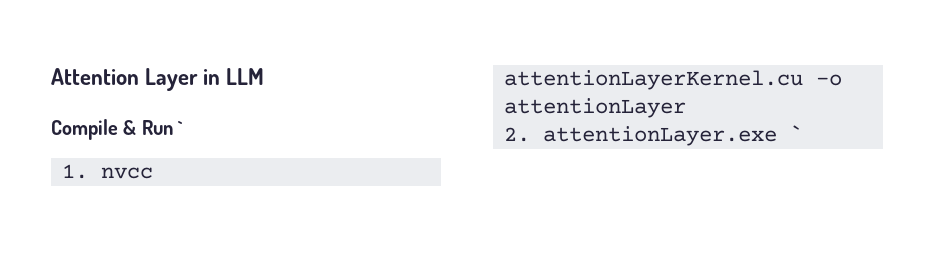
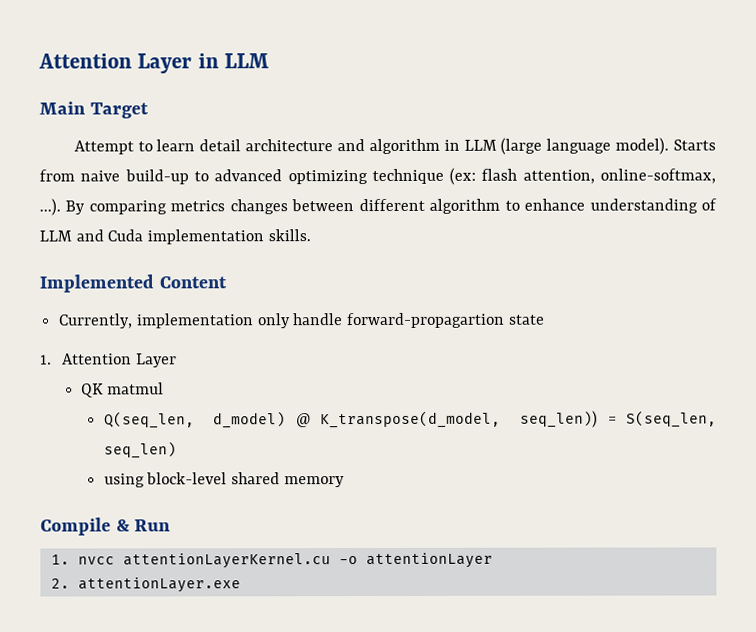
+ Main Target
+ Attempt to learn detail architecture and algorithm in LLM (large language model). Starts from naive build-up to advanced optimizing technique (ex: flash attention, online-softmax, ...). By comparing metrics changes between different algorithm to enhance understanding of LLM and Cuda implementation skills.
+ Implemented Content
+ Currently, implementation only handle forward-propagartion state
+ 1. Attention Layer
+ QK matmul
+ Q(seq_len, d_model) @ K_transpose(d_model, seq_len)) = S(seq_len, seq_len)
+ using block-level shared memory
- Compile & Run `
+ Compile & Run
- 2. attentionLayer.exe `
+ 2. attentionLayer.exe

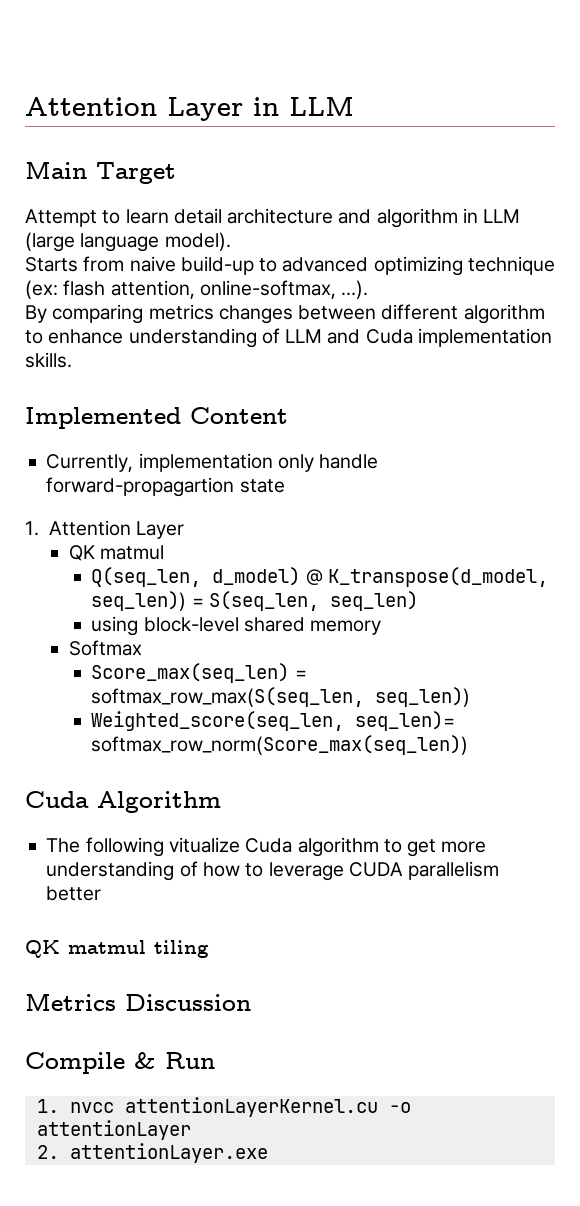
- Attempt to learn detail architecture and algorithm in LLM (large language model). Starts from naive build-up to advanced optimizing technique (ex: flash attention, online-softmax, ...). By comparing metrics changes between different algorithm to enhance understanding of LLM and Cuda implementation skills.
+ Attempt to learn detail architecture and algorithm in LLM (large language model).
+ Starts from naive build-up to advanced optimizing technique (ex: flash attention, online-softmax, ...).
+ By comparing metrics changes between different algorithm to enhance understanding of LLM and Cuda implementation skills.
+ Softmax
+ Score_max(seq_len) = softmax_row_max(S(seq_len, seq_len))
+ Weighted_score(seq_len, seq_len)= softmax_row_norm(Score_max(seq_len))
+ Cuda Algorithm
+ The following vitualize Cuda algorithm to get more understanding of how to leverage CUDA parallelism better
+ QK matmul tiling
+ Metrics Discussion

